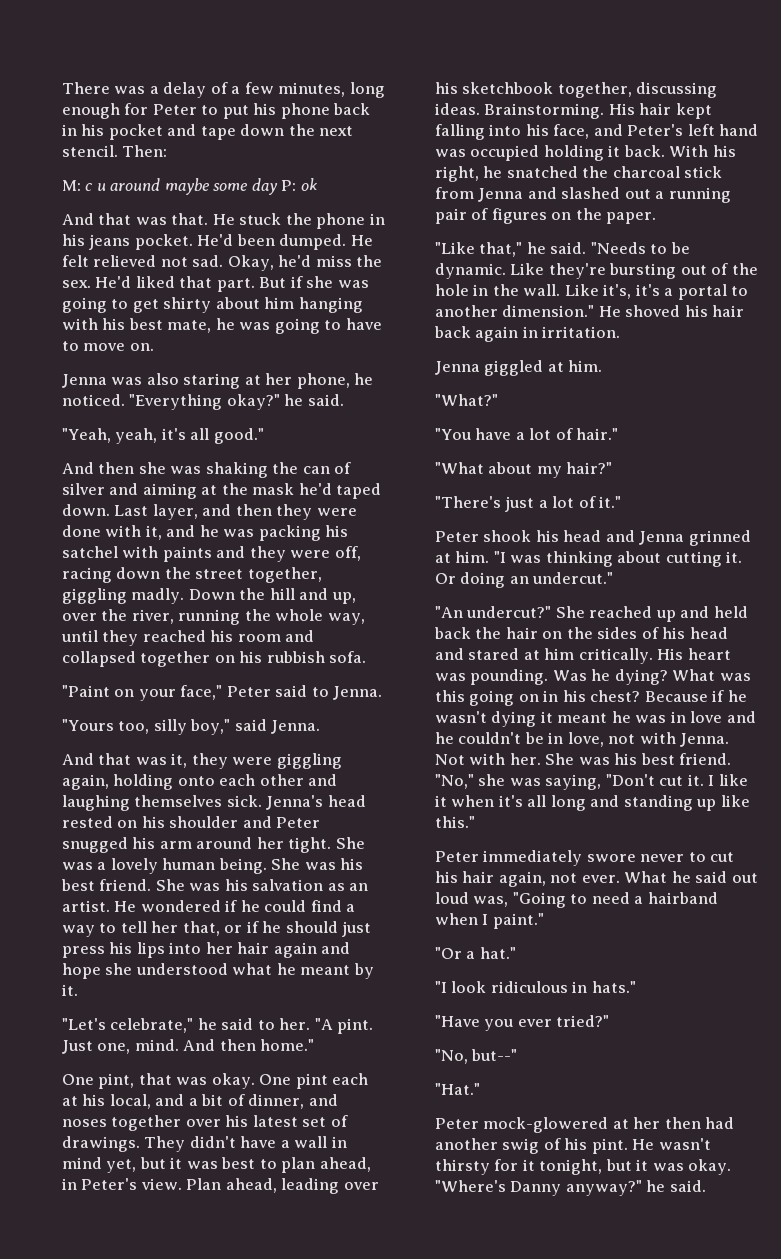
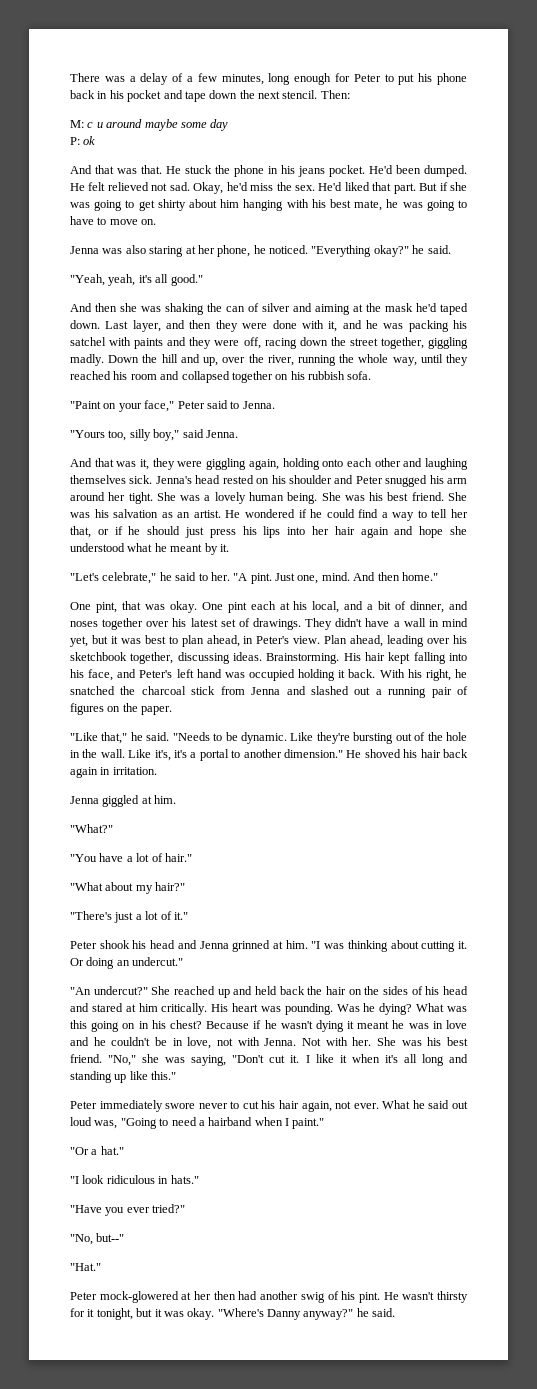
- M: c u around maybe some day P: ok
+ M: c u around maybe some day
+ P: ok

